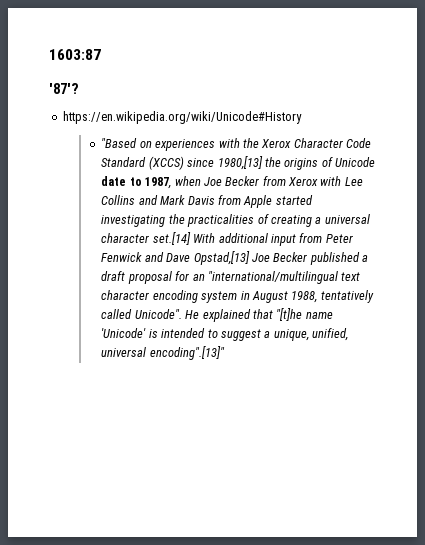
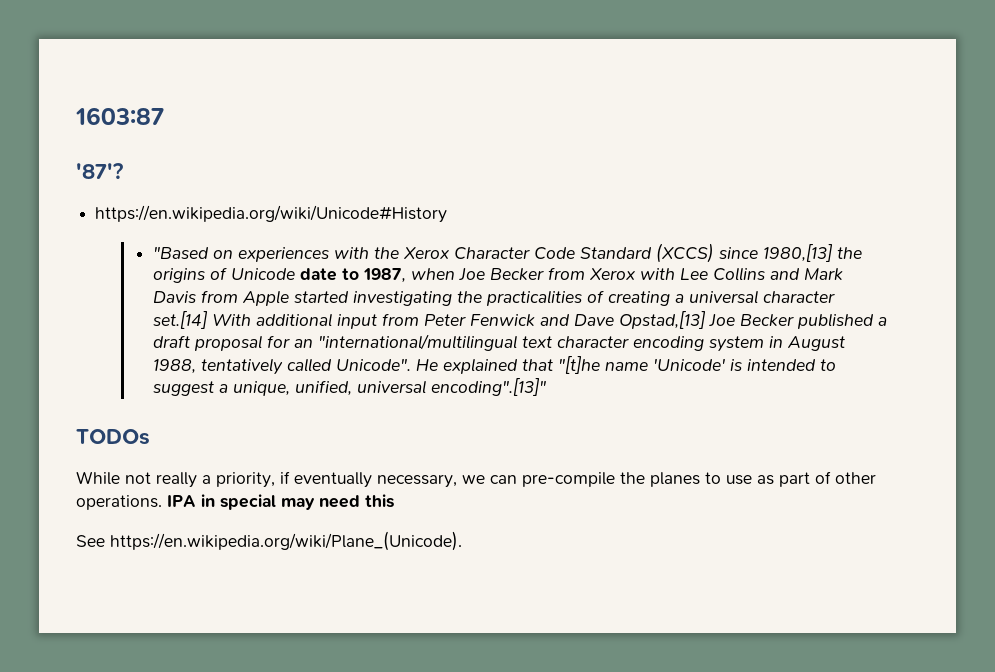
+ TODOs
+ While not really a priority, if eventually necessary, we can pre-compile the planes to use as part of other operations. IPA in special may need this
+ See https://en.wikipedia.org/wiki/Plane_(Unicode).

